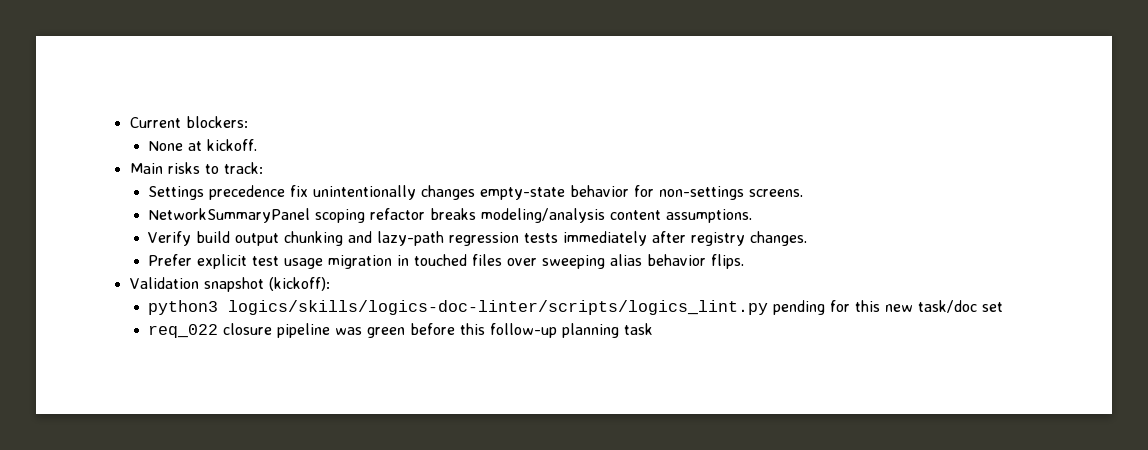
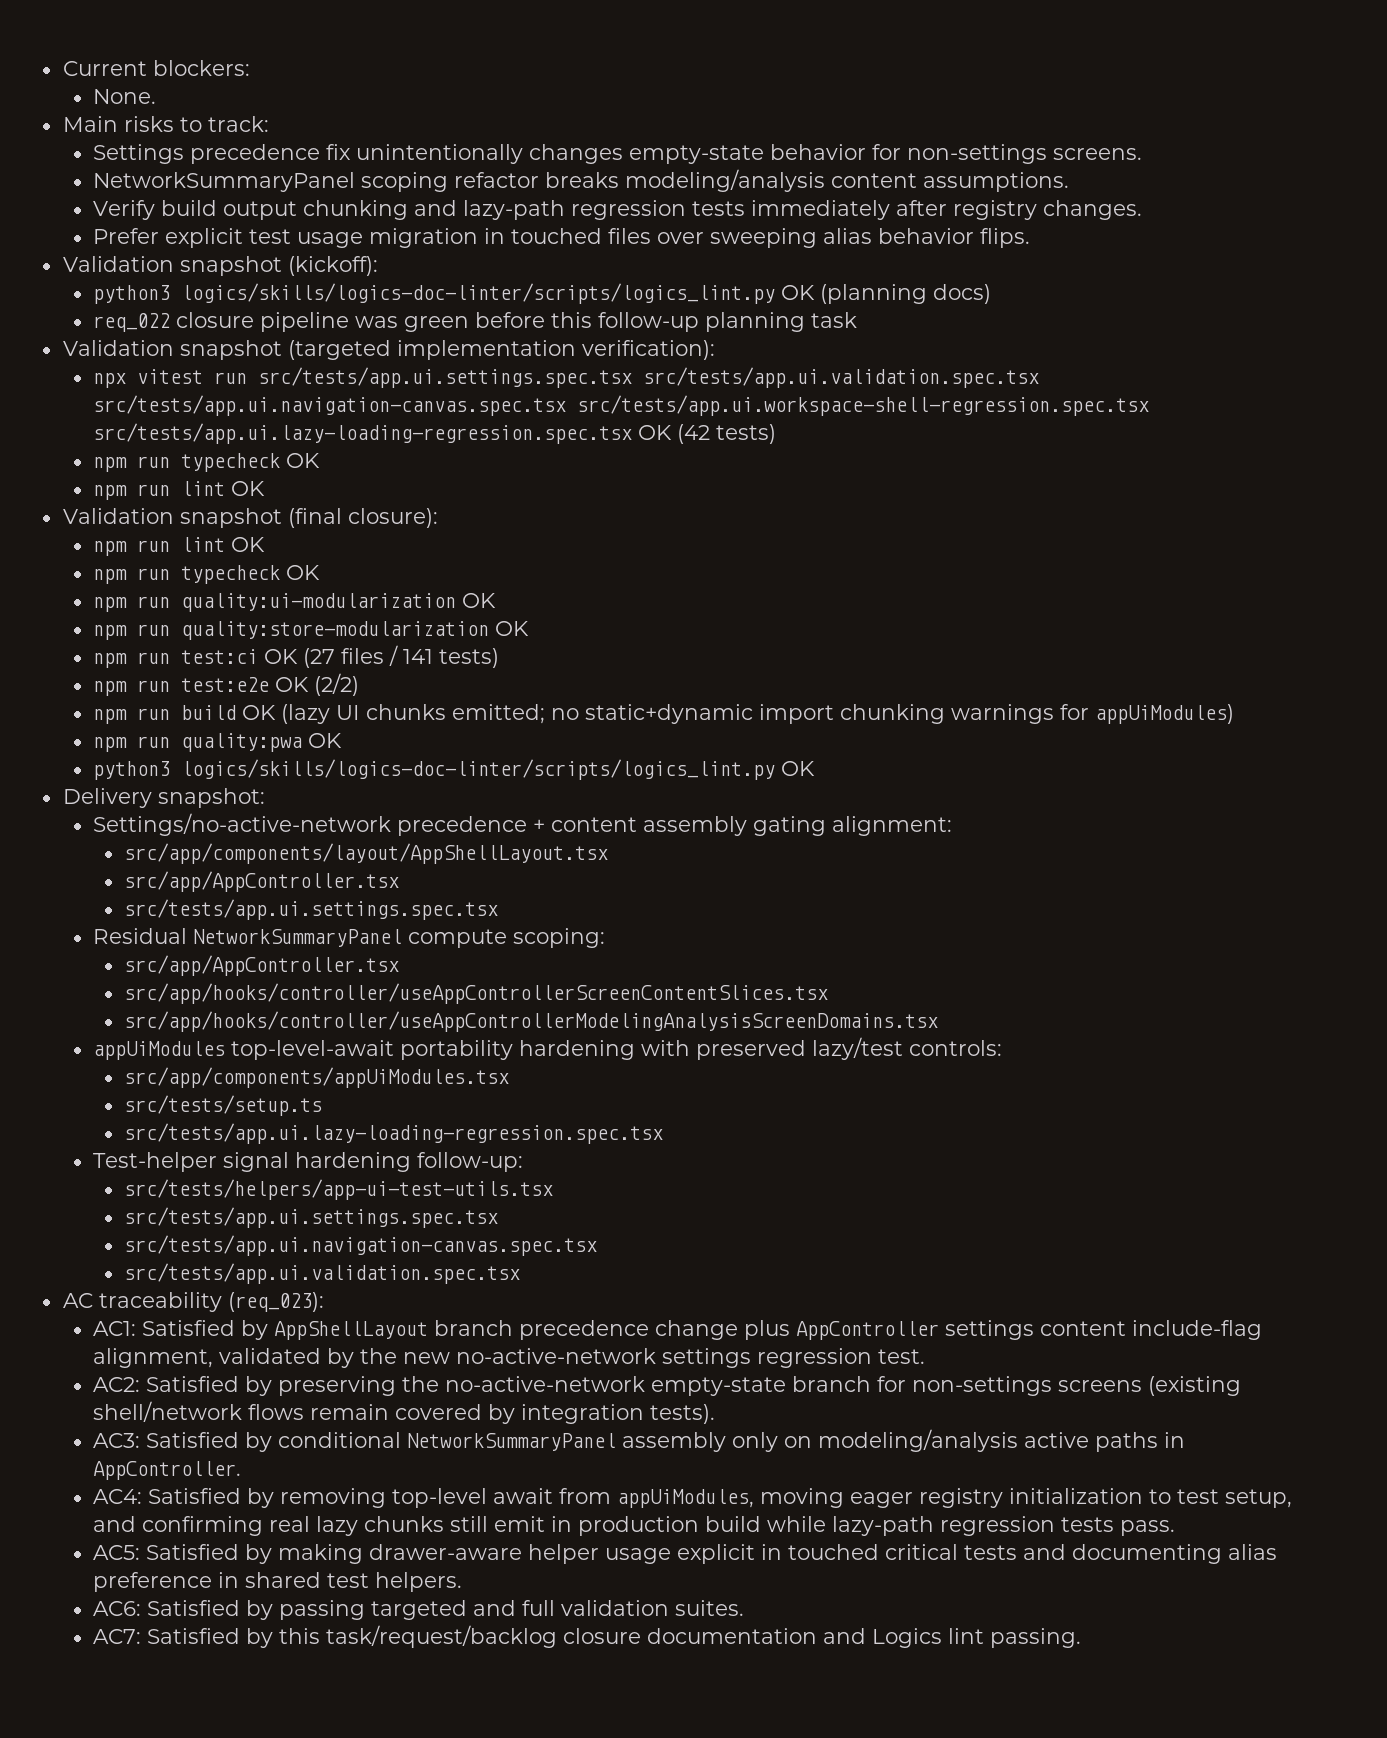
- None at kickoff.
+ None.
- python3 logics/skills/logics-doc-linter/scripts/logics_lint.py pending for this new task/doc set
+ python3 logics/skills/logics-doc-linter/scripts/logics_lint.py OK (planning docs)
+ Validation snapshot (targeted implementation verification):
+ npx vitest run src/tests/app.ui.settings.spec.tsx src/tests/app.ui.validation.spec.tsx src/tests/app.ui.navigation-canvas.spec.tsx src/tests/app.ui.workspace-shell-regression.spec.tsx src/tests/app.ui.lazy-loading-regression.spec.tsx OK (42 tests)
+ npm run typecheck OK
+ npm run lint OK
+ Validation snapshot (final closure):
+ npm run lint OK
+ npm run typecheck OK
+ npm run quality:ui-modularization OK
+ npm run quality:store-modularization OK
+ npm run test:ci OK (27 files / 141 tests)
+ npm run test:e2e OK (2/2)
+ npm run build OK (lazy UI chunks emitted; no static+dynamic import chunking warnings for appUiModules)
+ npm run quality:pwa OK
+ python3 logics/skills/logics-doc-linter/scripts/logics_lint.py OK
+ Delivery snapshot:
+ Settings/no-active-network precedence + content assembly gating alignment:
+ src/app/components/layout/AppShellLayout.tsx
+ src/app/AppController.tsx
+ src/tests/app.ui.settings.spec.tsx
+ Residual NetworkSummaryPanel compute scoping:
+ src/app/AppController.tsx
+ src/app/hooks/controller/useAppControllerScreenContentSlices.tsx
+ src/app/hooks/controller/useAppControllerModelingAnalysisScreenDomains.tsx
+ appUiModules top-level-await portability hardening with preserved lazy/test controls:
+ src/app/components/appUiModules.tsx
+ src/tests/setup.ts
+ src/tests/app.ui.lazy-loading-regression.spec.tsx
+ Test-helper signal hardening follow-up:
+ src/tests/helpers/app-ui-test-utils.tsx
+ src/tests/app.ui.settings.spec.tsx
+ src/tests/app.ui.navigation-canvas.spec.tsx
+ src/tests/app.ui.validation.spec.tsx
+ AC traceability (req_023):
+ AC1: Satisfied by AppShellLayout branch precedence change plus AppController settings content include-flag alignment, validated by the new no-active-network settings regression test.
+ AC2: Satisfied by preserving the no-active-network empty-state branch for non-settings screens (existing shell/network flows remain covered by integration tests).
+ AC3: Satisfied by conditional NetworkSummaryPanel assembly only on modeling/analysis active paths in AppController.
+ AC4: Satisfied by removing top-level await from appUiModules, moving eager registry initialization to test setup, and confirming real lazy chunks still emit in production build while lazy-path regression tests pass.
+ AC5: Satisfied by making drawer-aware helper usage explicit in touched critical tests and documenting alias preference in shared test helpers.
+ AC6: Satisfied by passing targeted and full validation suites.
+ AC7: Satisfied by this task/request/backlog closure documentation and Logics lint passing.

